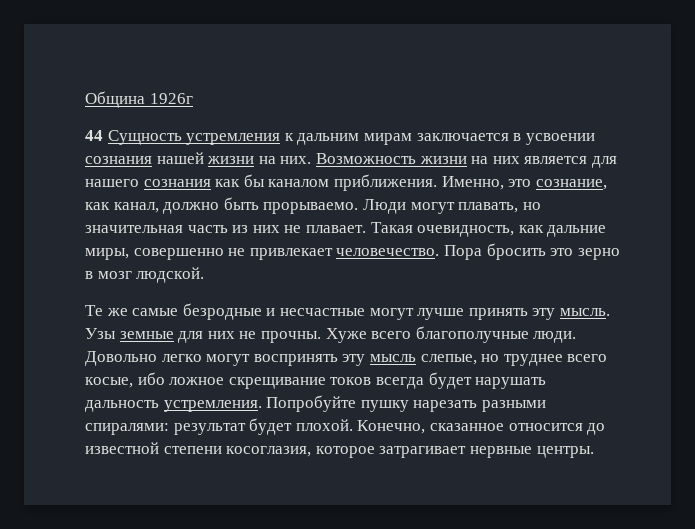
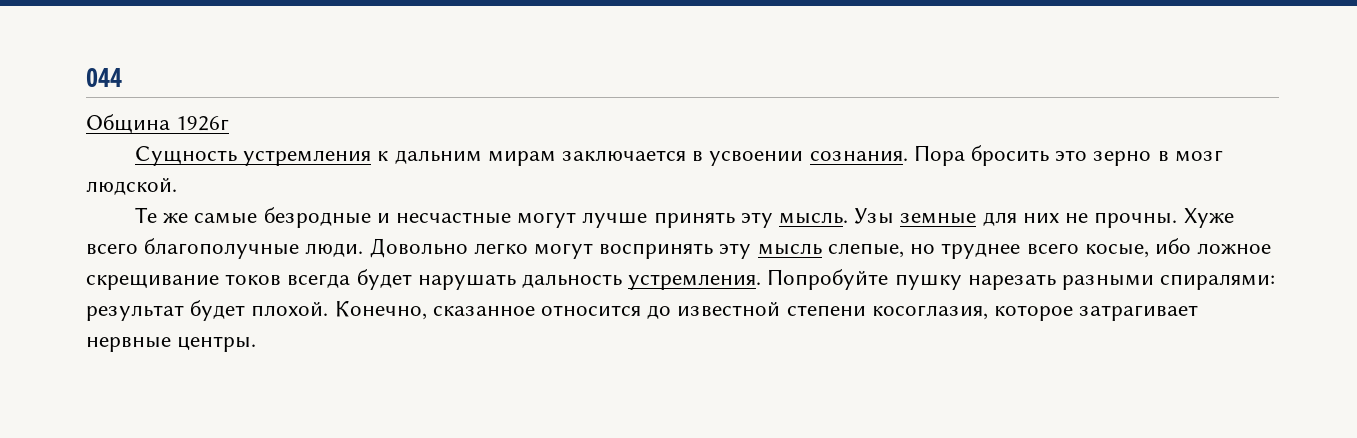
+ 044
- 44 Сущность устремления к дальним мирам заключается в усвоении сознания нашей жизни на них. Возможность жизни на них является для нашего сознания как бы каналом приближения. Именно, это сознание, как канал, должно быть прорываемо. Люди могут плавать, но значительная часть из них не плавает. Такая очевидность, как дальние миры, совершенно не привлекает человечество.
+ Сущность устремления к дальним мирам заключается в усвоении сознания.

